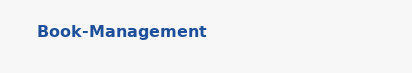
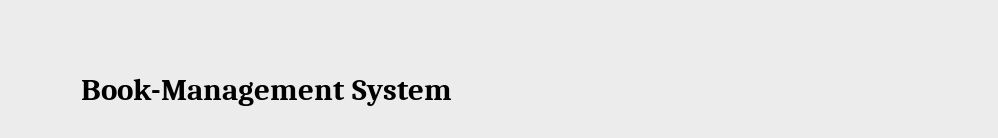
- Book-Management
+ Book-Management System

